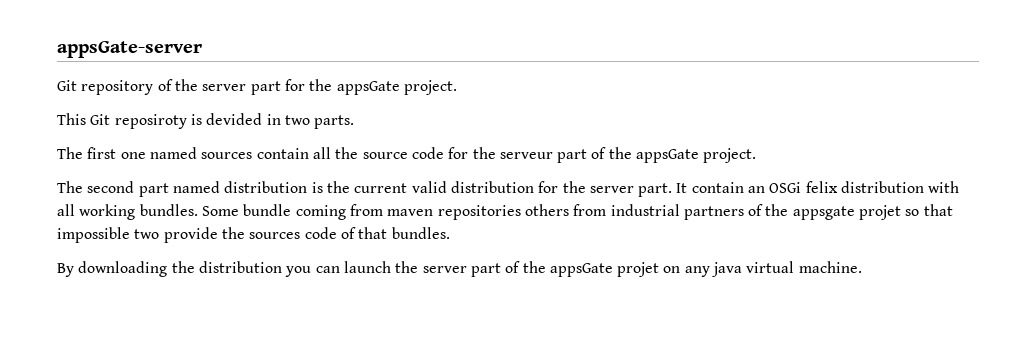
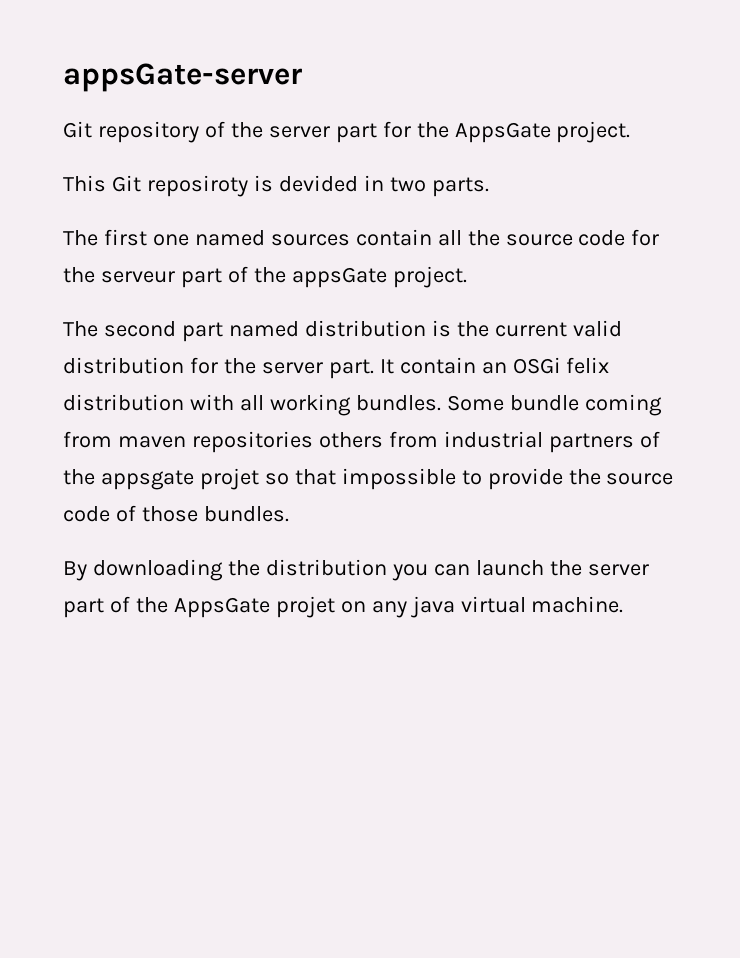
- Git repository of the server part for the appsGate project.
+ Git repository of the server part for the AppsGate project.
- Some bundle coming from maven repositories others from industrial partners of the appsgate projet so that impossible two provide the sources code of that bundles.
+ Some bundle coming from maven repositories others from industrial partners of the appsgate projet so that impossible to provide the source code of those bundles.
- By downloading the distribution you can launch the server part of the appsGate projet on any java virtual machine.
+ By downloading the distribution you can launch the server part of the AppsGate projet on any java virtual machine.

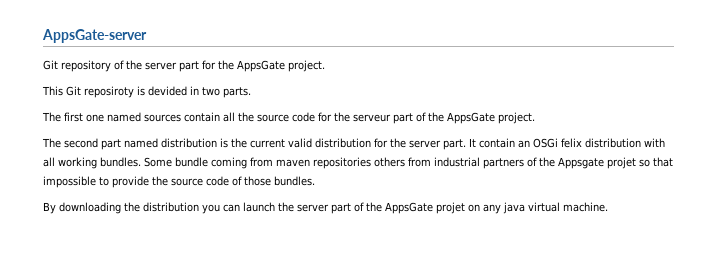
- appsGate-server
+ AppsGate-server
- The first one named sources contain all the source code for the serveur part of the appsGate project.
+ The first one named sources contain all the source code for the serveur part of the AppsGate project.
- Some bundle coming from maven repositories others from industrial partners of the appsgate projet so that impossible to provide the source code of those bundles.
+ Some bundle coming from maven repositories others from industrial partners of the Appsgate projet so that impossible to provide the source code of those bundles.

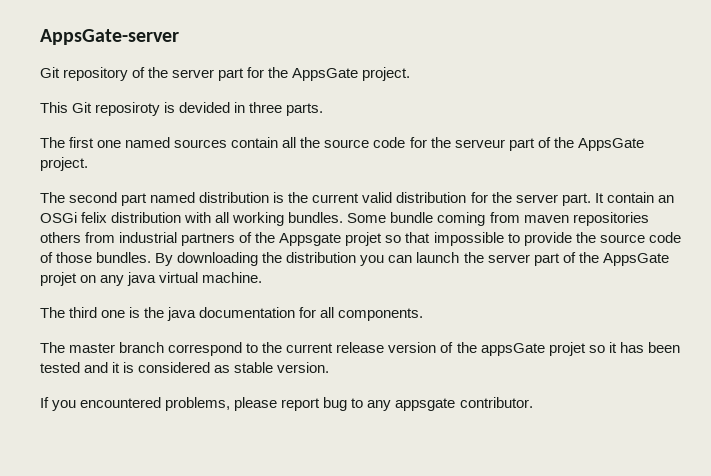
- This Git reposiroty is devided in two parts.
+ This Git reposiroty is devided in three parts.
- Some bundle coming from maven repositories others from industrial partners of the Appsgate projet so that impossible to provide the source code of those bundles.
- By downloading the distribution you can launch the server part of the AppsGate projet on any java virtual machine.
+ Some bundle coming from maven repositories others from industrial partners of the Appsgate projet so that impossible to provide the source code of those bundles. By downloading the distribution you can launch the server part of the AppsGate projet on any java virtual machine.
+ The third one is the java documentation for all components.
+ The master branch correspond to the current release version of the appsGate projet so it has been tested and it is considered as stable version.
+ If you encountered problems, please report bug to any appsgate contributor.

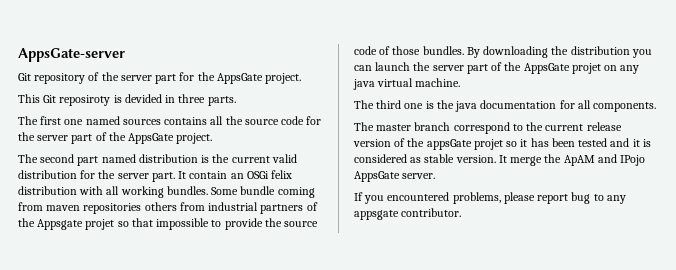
- The first one named sources contain all the source code for the serveur part of the AppsGate project.
+ The first one named sources contains all the source code for the server part of the AppsGate project.
+ It merge the ApAM and IPojo AppsGate server.

